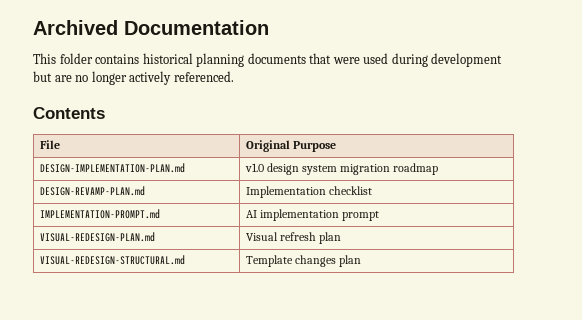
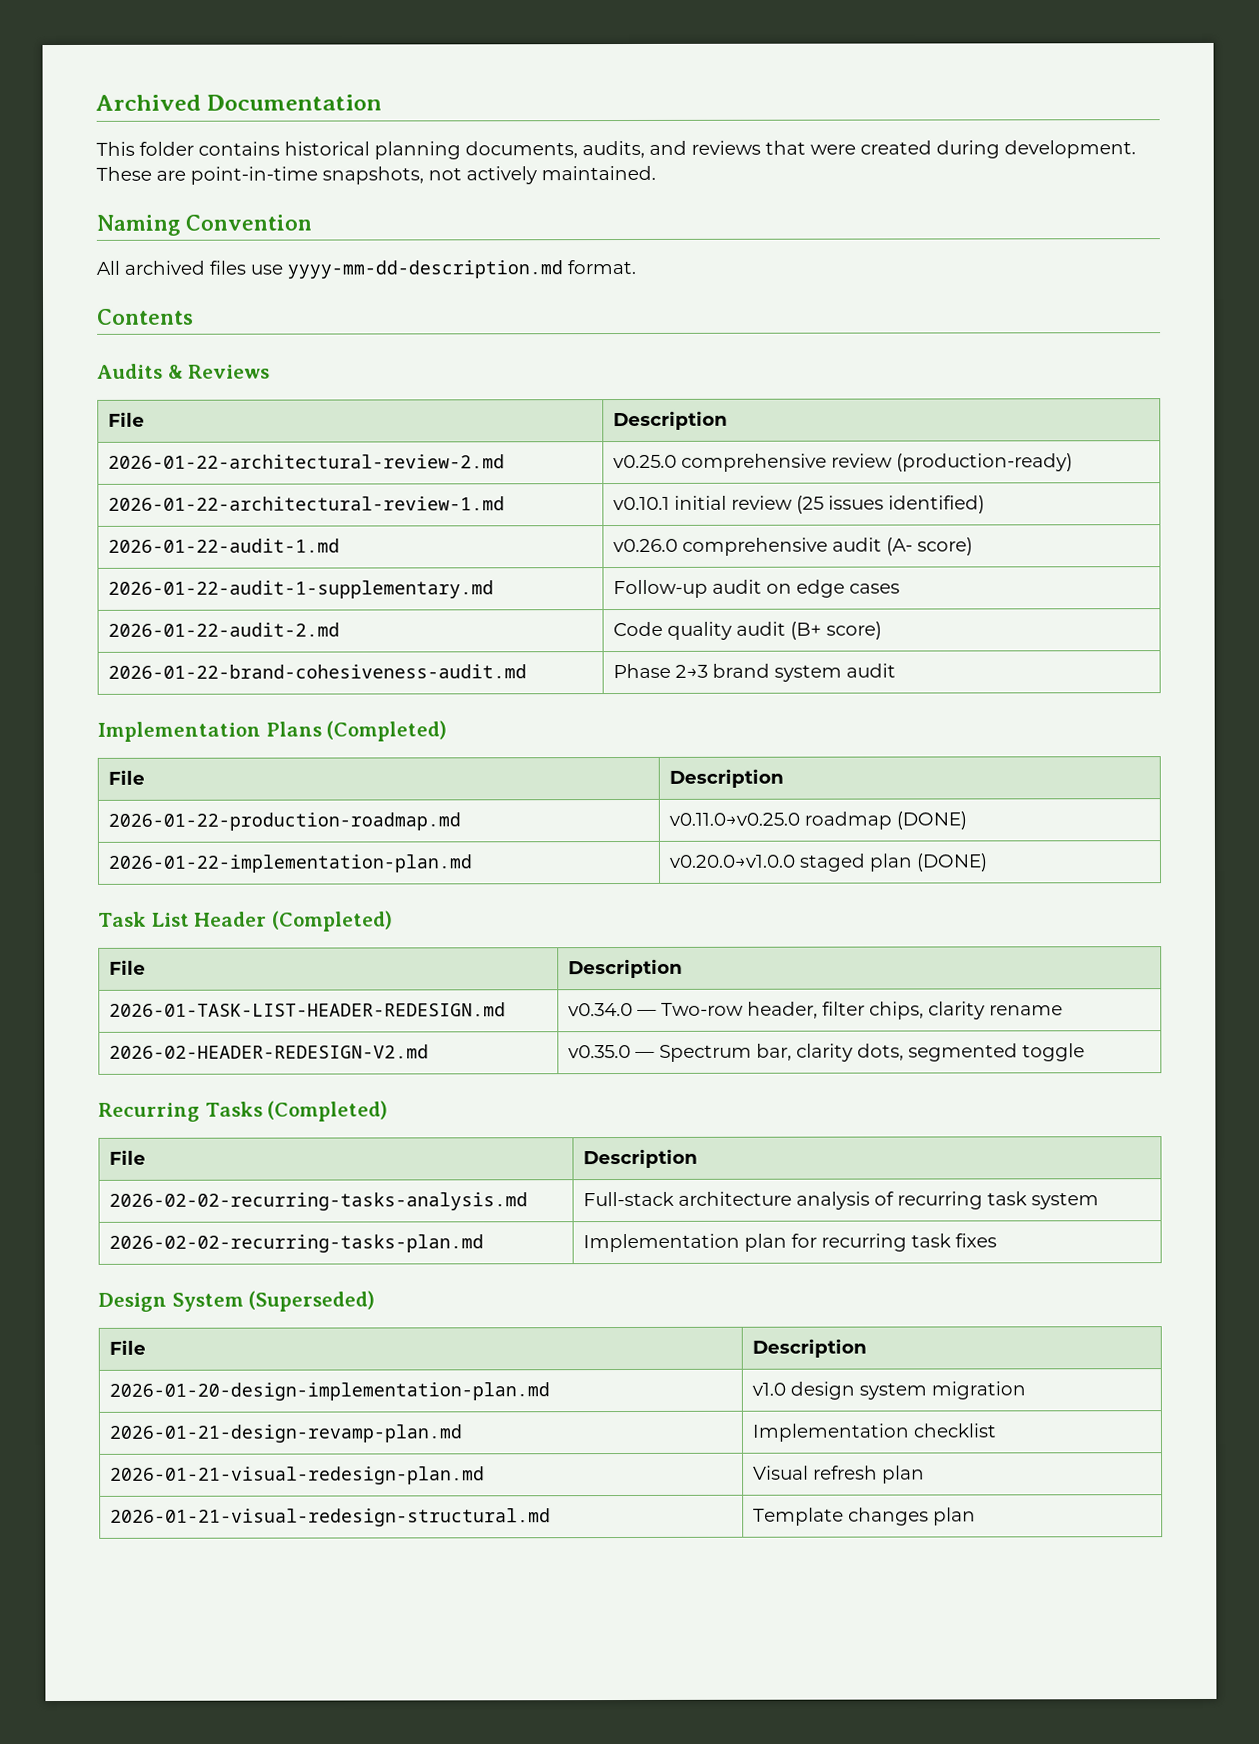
- This folder contains historical planning documents that were used during development but are no longer actively referenced.
+ This folder contains historical planning documents, audits, and reviews that were created during development. These are point-in-time snapshots, not actively maintained.
+ Naming Convention
+ All archived files use yyyy-mm-dd-description.md format.
  Contents
- File | Original Purpose
- DESIGN-IMPLEMENTATION-PLAN.md | v1.0 design system migration roadmap
- DESIGN-REVAMP-PLAN.md | Implementation checklist
+ Audits & Reviews
+ File | Description
+ 2026-01-22-architectural-review-2.md | v0.25.0 comprehensive review (production-ready)
+ 2026-01-22-architectural-review-1.md | v0.10.1 initial review (25 issues identified)
+ 2026-01-22-audit-1.md | v0.26.0 comprehensive audit (A- score)
+ 2026-01-22-audit-1-supplementary.md | Follow-up audit on edge cases
+ 2026-01-22-audit-2.md | Code quality audit (B+ score)
+ 2026-01-22-brand-cohesiveness-audit.md | Phase 2→3 brand system audit
+ Implementation Plans (Completed)
+ File | Description
+ 2026-01-22-production-roadmap.md | v0.11.0→v0.25.0 roadmap (DONE)
+ 2026-01-22-implementation-plan.md | v0.20.0→v1.0.0 staged plan (DONE)
+ Task List Header (Completed)
+ File | Description
+ 2026-01-TASK-LIST-HEADER-REDESIGN.md | v0.34.0 — Two-row header, filter chips, clarity rename
+ 2026-02-HEADER-REDESIGN-V2.md | v0.35.0 — Spectrum bar, clarity dots, segmented toggle
+ Recurring Tasks (Completed)
+ File | Description
+ 2026-02-02-recurring-tasks-analysis.md | Full-stack architecture analysis of recurring task system
+ 2026-02-02-recurring-tasks-plan.md | Implementation plan for recurring task fixes
+ Design System (Superseded)
+ File | Description
+ 2026-01-20-design-implementation-plan.md | v1.0 design system migration
+ 2026-01-21-design-revamp-plan.md | Implementation checklist
- IMPLEMENTATION-PROMPT.md | AI implementation prompt
- VISUAL-REDESIGN-PLAN.md | Visual refresh plan
+ 2026-01-21-visual-redesign-plan.md | Visual refresh plan
- VISUAL-REDESIGN-STRUCTURAL.md | Template changes plan
+ 2026-01-21-visual-redesign-structural.md | Template changes plan

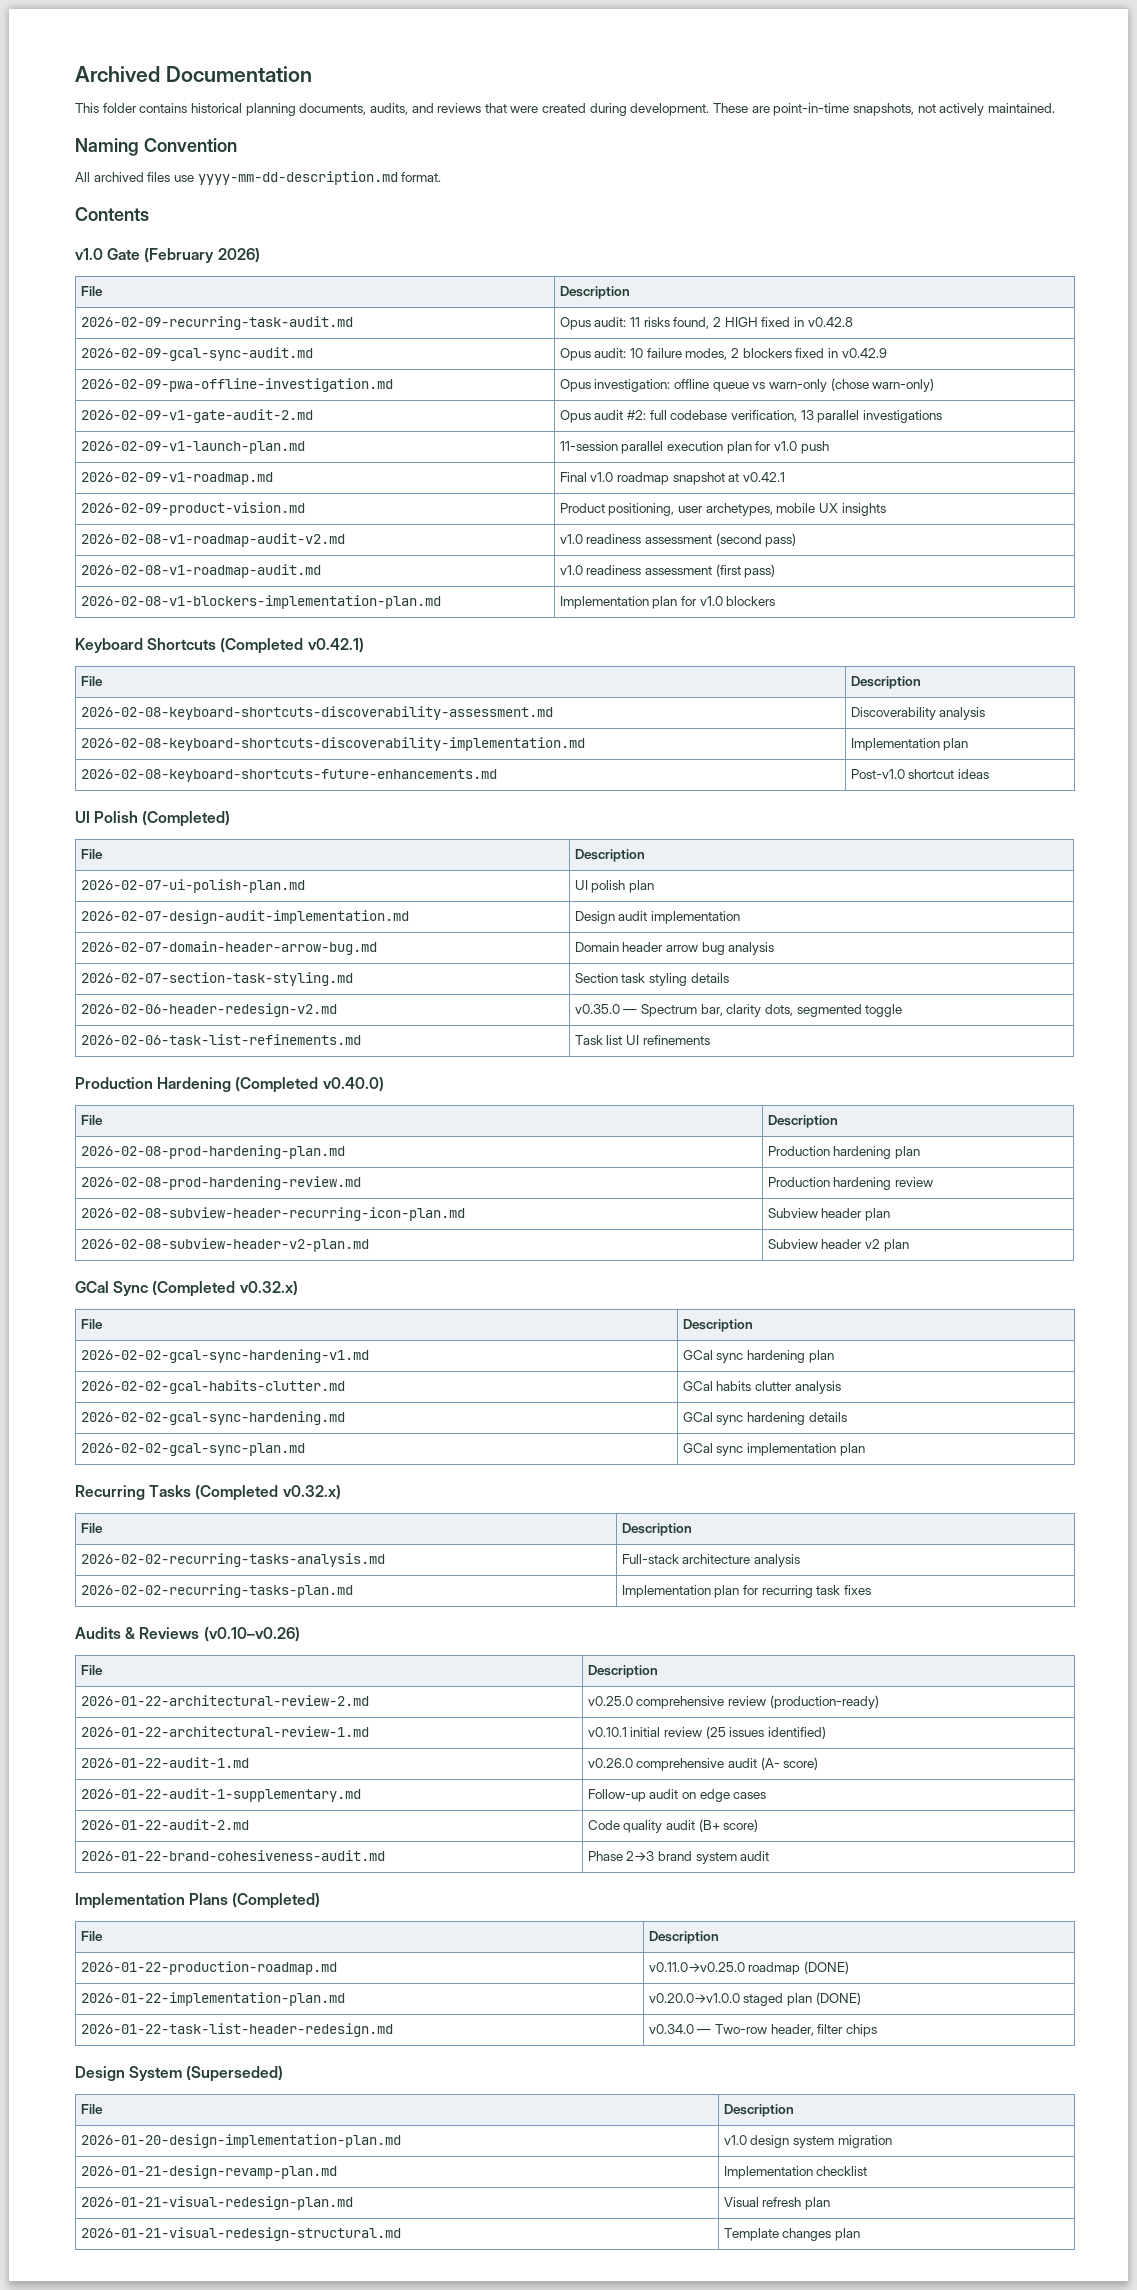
+ v1.0 Gate (February 2026)
+ File | Description
+ 2026-02-09-recurring-task-audit.md | Opus audit: 11 risks found, 2 HIGH fixed in v0.42.8
+ 2026-02-09-gcal-sync-audit.md | Opus audit: 10 failure modes, 2 blockers fixed in v0.42.9
+ 2026-02-09-pwa-offline-investigation.md | Opus investigation: offline queue vs warn-only (chose warn-only)
+ 2026-02-09-v1-gate-audit-2.md | Opus audit #2: full codebase verification, 13 parallel investigations
+ 2026-02-09-v1-launch-plan.md | 11-session parallel execution plan for v1.0 push
+ 2026-02-09-v1-roadmap.md | Final v1.0 roadmap snapshot at v0.42.1
+ 2026-02-09-product-vision.md | Product positioning, user archetypes, mobile UX insights
+ 2026-02-08-v1-roadmap-audit-v2.md | v1.0 readiness assessment (second pass)
+ 2026-02-08-v1-roadmap-audit.md | v1.0 readiness assessment (first pass)
+ 2026-02-08-v1-blockers-implementation-plan.md | Implementation plan for v1.0 blockers
+ Keyboard Shortcuts (Completed v0.42.1)
+ File | Description
+ 2026-02-08-keyboard-shortcuts-discoverability-assessment.md | Discoverability analysis
+ 2026-02-08-keyboard-shortcuts-discoverability-implementation.md | Implementation plan
+ 2026-02-08-keyboard-shortcuts-future-enhancements.md | Post-v1.0 shortcut ideas
+ UI Polish (Completed)
+ File | Description
+ 2026-02-07-ui-polish-plan.md | UI polish plan
+ 2026-02-07-design-audit-implementation.md | Design audit implementation
+ 2026-02-07-domain-header-arrow-bug.md | Domain header arrow bug analysis
+ 2026-02-07-section-task-styling.md | Section task styling details
+ 2026-02-06-header-redesign-v2.md | v0.35.0 — Spectrum bar, clarity dots, segmented toggle
+ 2026-02-06-task-list-refinements.md | Task list UI refinements
+ Production Hardening (Completed v0.40.0)
+ File | Description
+ 2026-02-08-prod-hardening-plan.md | Production hardening plan
+ 2026-02-08-prod-hardening-review.md | Production hardening review
+ 2026-02-08-subview-header-recurring-icon-plan.md | Subview header plan
+ 2026-02-08-subview-header-v2-plan.md | Subview header v2 plan
+ GCal Sync (Completed v0.32.x)
+ File | Description
+ 2026-02-02-gcal-sync-hardening-v1.md | GCal sync hardening plan
+ 2026-02-02-gcal-habits-clutter.md | GCal habits clutter analysis
+ 2026-02-02-gcal-sync-hardening.md | GCal sync hardening details
+ 2026-02-02-gcal-sync-plan.md | GCal sync implementation plan
+ Recurring Tasks (Completed v0.32.x)
+ File | Description
+ 2026-02-02-recurring-tasks-analysis.md | Full-stack architecture analysis
+ 2026-02-02-recurring-tasks-plan.md | Implementation plan for recurring task fixes
- Audits & Reviews
+ Audits & Reviews (v0.10–v0.26)
- Task List Header (Completed)
- File | Description
- 2026-01-TASK-LIST-HEADER-REDESIGN.md | v0.34.0 — Two-row header, filter chips, clarity rename
- 2026-02-HEADER-REDESIGN-V2.md | v0.35.0 — Spectrum bar, clarity dots, segmented toggle
- Recurring Tasks (Completed)
- File | Description
- 2026-02-02-recurring-tasks-analysis.md | Full-stack architecture analysis of recurring task system
- 2026-02-02-recurring-tasks-plan.md | Implementation plan for recurring task fixes
+ 2026-01-22-task-list-header-redesign.md | v0.34.0 — Two-row header, filter chips

